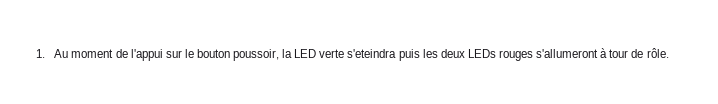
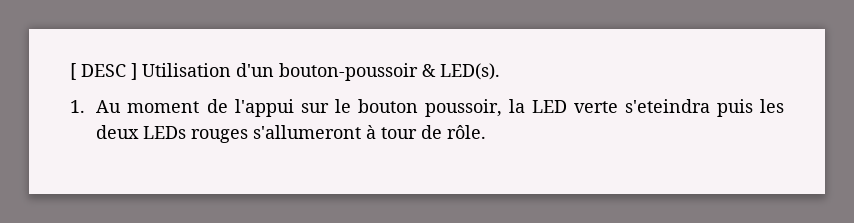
+ [ DESC ] Utilisation d'un bouton-poussoir & LED(s).

